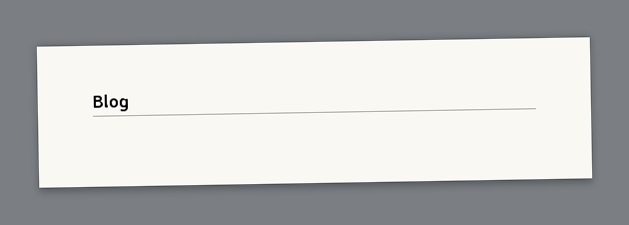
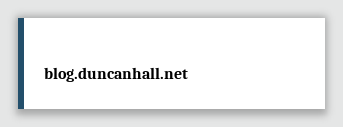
- Blog
+ blog.duncanhall.net

